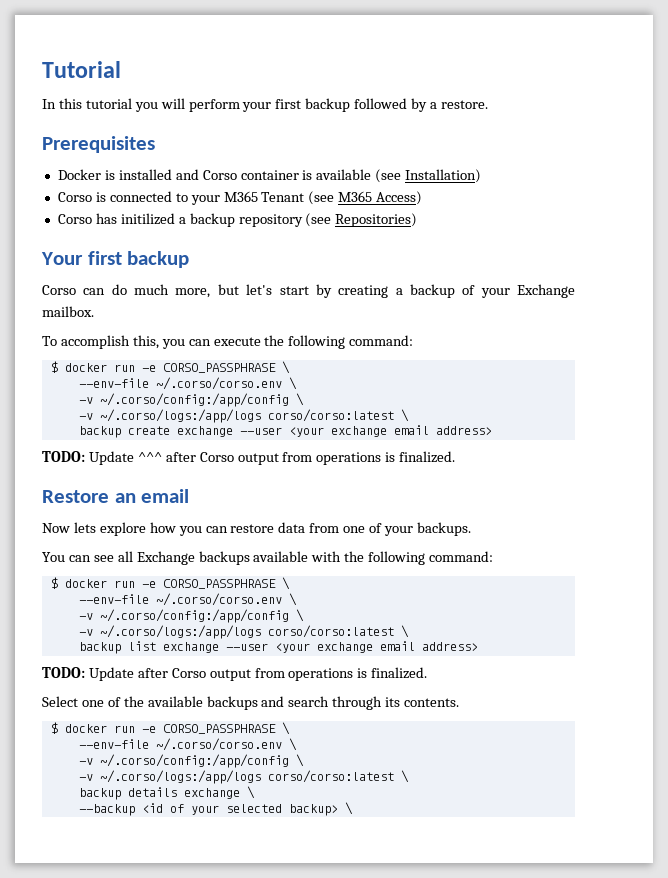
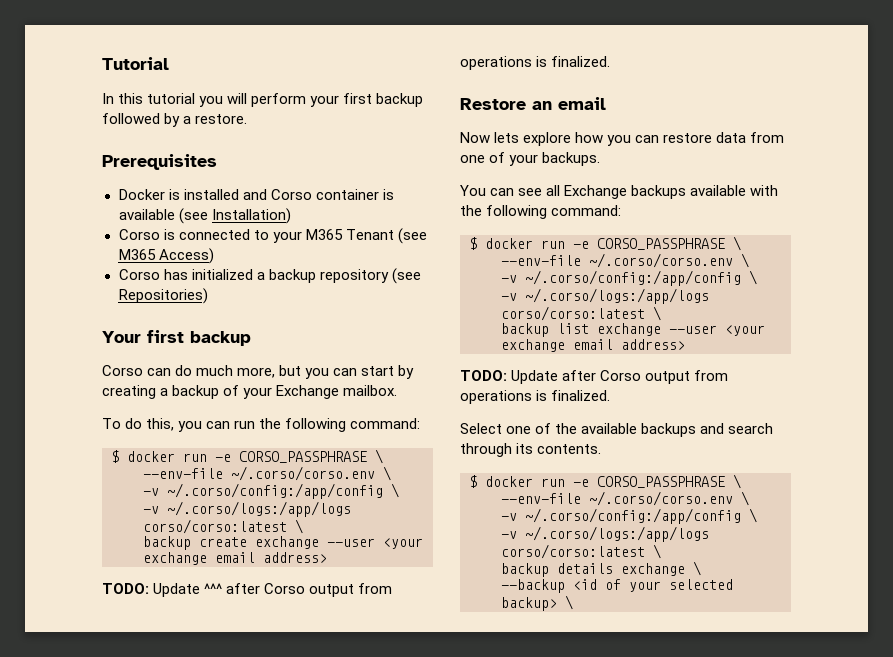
- Corso has initilized a backup repository (see Repositories)
+ Corso has initialized a backup repository (see Repositories)
- Corso can do much more, but let's start by creating a backup of your Exchange mailbox.
+ Corso can do much more, but you can start by creating a backup of your Exchange mailbox.
- To accomplish this, you can execute the following command:
+ To do this, you can run the following command:

